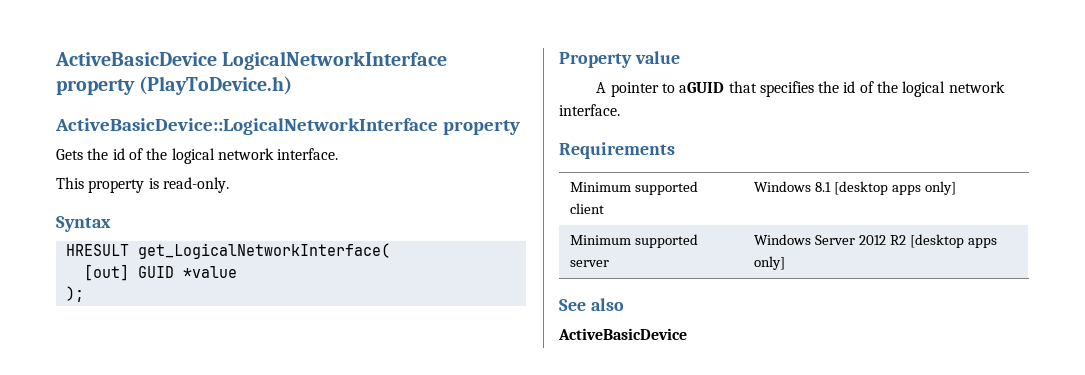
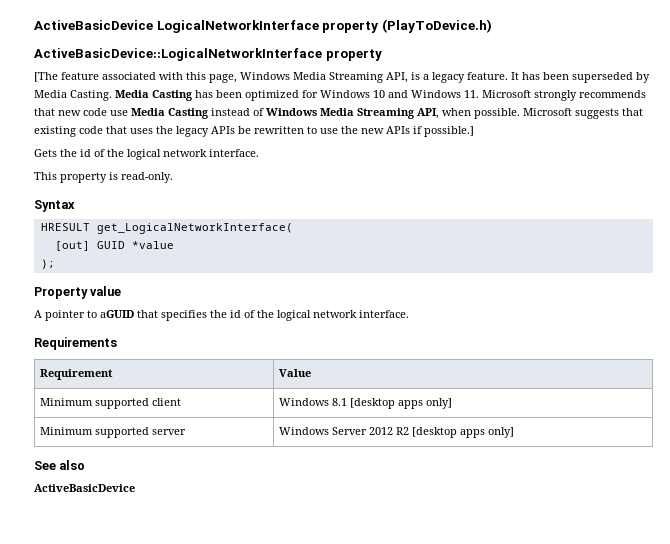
+ [The feature associated with this page, Windows Media Streaming API, is a legacy feature. It has been superseded by Media Casting. Media Casting has been optimized for Windows 10 and Windows 11. Microsoft strongly recommends that new code use Media Casting instead of Windows Media Streaming API, when possible. Microsoft suggests that existing code that uses the legacy APIs be rewritten to use the new APIs if possible.]
+ Requirement | Value

